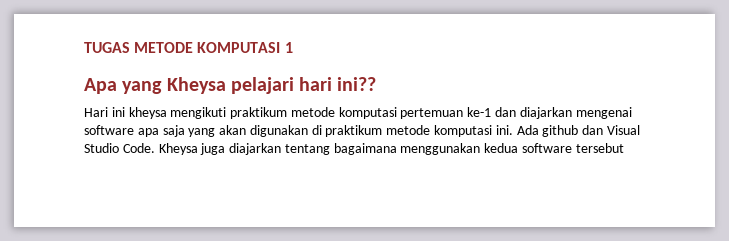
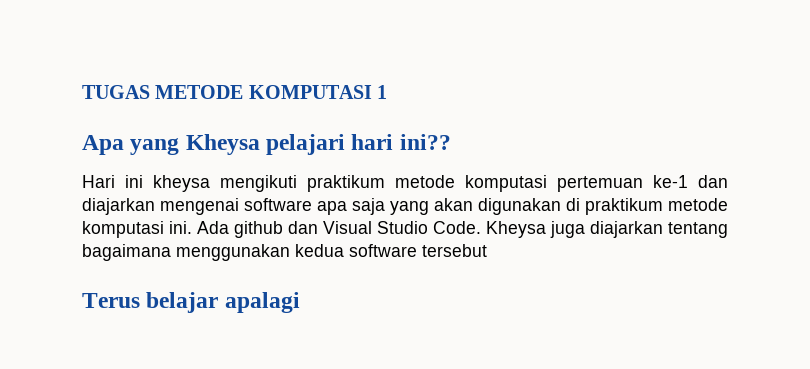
+ Terus belajar apalagi

